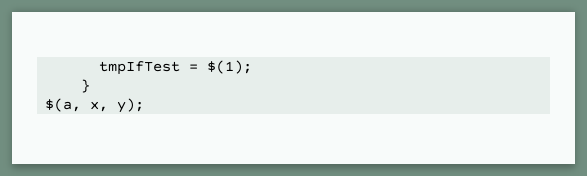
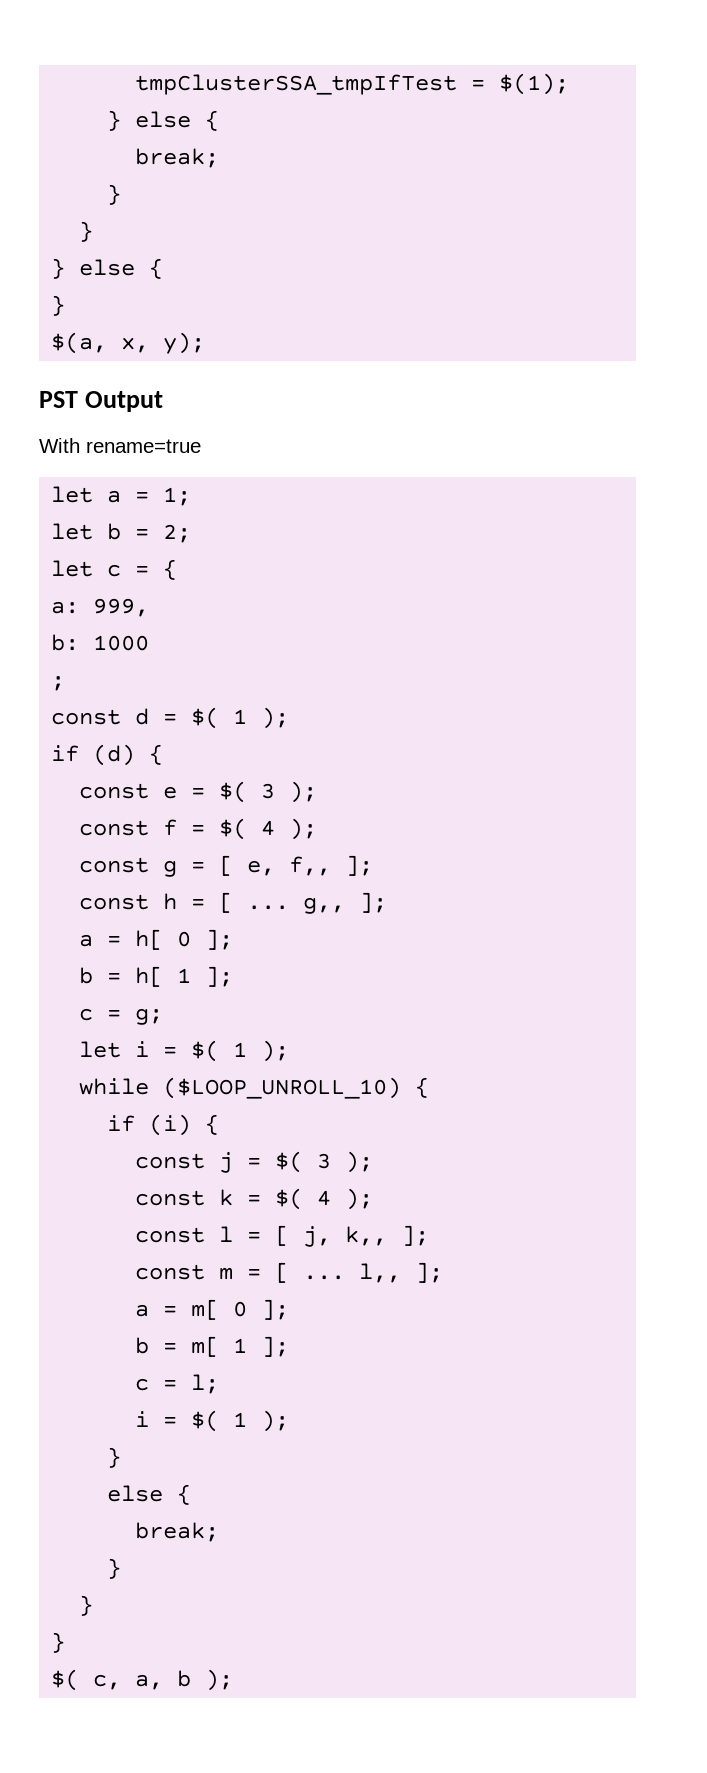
- tmpIfTest = $(1);
+ tmpClusterSSA_tmpIfTest = $(1);
+ } else {
+ break;
+ }
+ }
+ } else {
  }
  $(a, x, y);
+ PST Output
+ With rename=true
+ let a = 1;
+ let b = 2;
+ let c = {
+ a: 999,
+ b: 1000
+ ;
+ const d = $( 1 );
+ if (d) {
+ const e = $( 3 );
+ const f = $( 4 );
+ const g = [ e, f,, ];
+ const h = [ ... g,, ];
+ a = h[ 0 ];
+ b = h[ 1 ];
+ c = g;
+ let i = $( 1 );
+ while ($LOOP_UNROLL_10) {
+ if (i) {
+ const j = $( 3 );
+ const k = $( 4 );
+ const l = [ j, k,, ];
+ const m = [ ... l,, ];
+ a = m[ 0 ];
+ b = m[ 1 ];
+ c = l;
+ i = $( 1 );
+ }
+ else {
+ break;
+ }
+ }
+ }
+ $( c, a, b );

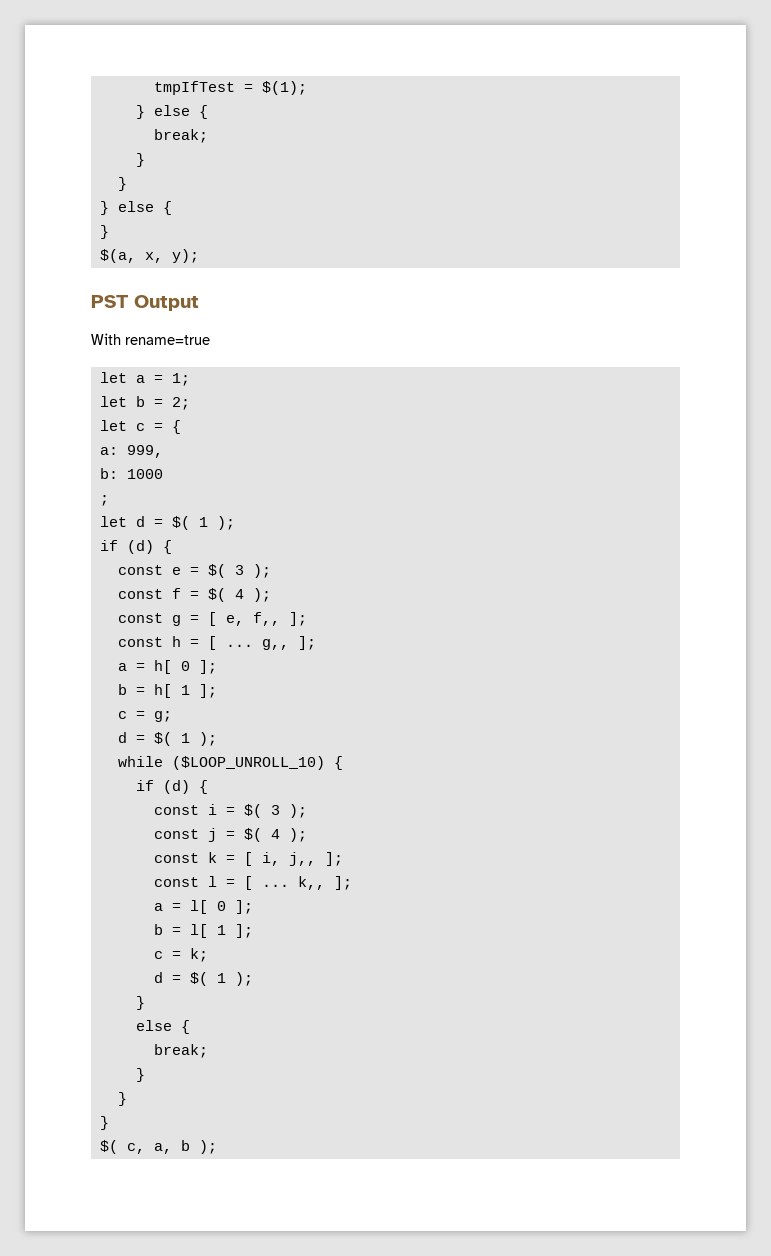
- tmpClusterSSA_tmpIfTest = $(1);
+ tmpIfTest = $(1);
- const d = $( 1 );
+ let d = $( 1 );
  c = g;
- let i = $( 1 );
+ d = $( 1 );
  while ($LOOP_UNROLL_10) {
- if (i) {
- const j = $( 3 );
- const k = $( 4 );
+ if (d) {
+ const i = $( 3 );
+ const j = $( 4 );
+ const k = [ i, j,, ];
- const l = [ j, k,, ];
+ const l = [ ... k,, ];
- const m = [ ... l,, ];
- a = m[ 0 ];
- b = m[ 1 ];
- c = l;
- i = $( 1 );
+ a = l[ 0 ];
+ b = l[ 1 ];
+ c = k;
+ d = $( 1 );

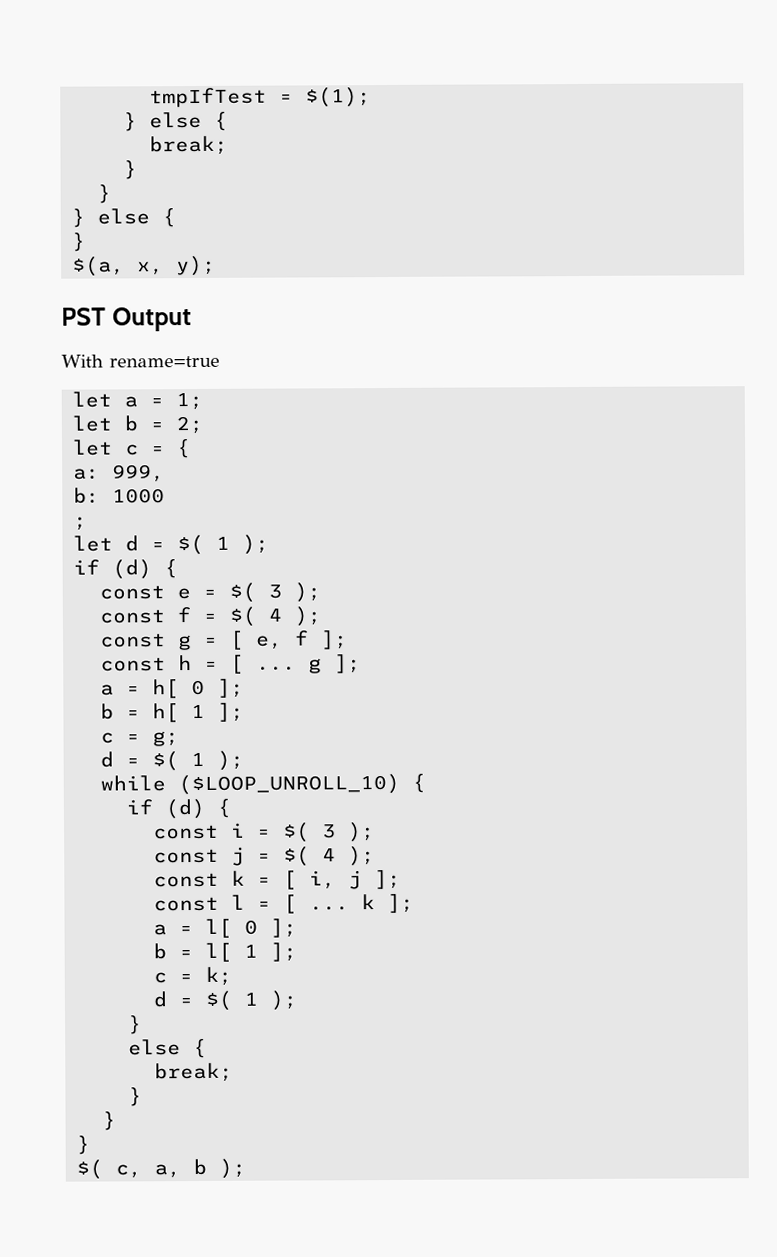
- const g = [ e, f,, ];
+ const g = [ e, f ];
- const h = [ ... g,, ];
+ const h = [ ... g ];
- const k = [ i, j,, ];
+ const k = [ i, j ];
- const l = [ ... k,, ];
+ const l = [ ... k ];

